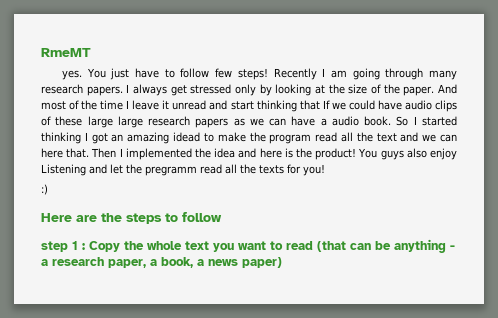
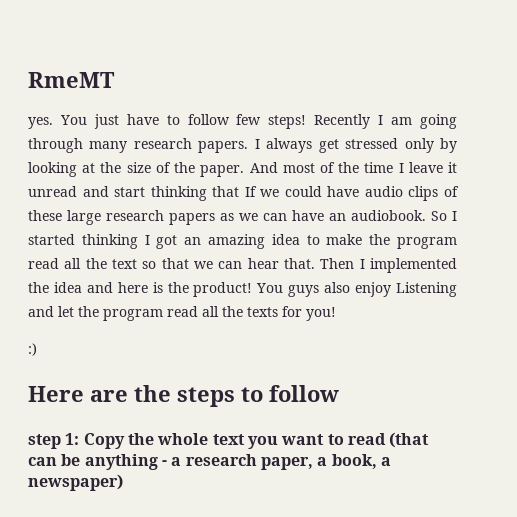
- And most of the time I leave it unread and start thinking that If we could have audio clips of these large large research papers as we can have a audio book.
+ And most of the time I leave it unread and start thinking that If we could have audio clips of these large research papers as we can have an audiobook.
- So I started thinking I got an amazing idead to make the program read all the text and we can here that.
+ So I started thinking I got an amazing idea to make the program read all the text so that we can hear that.
- You guys also enjoy Listening and let the pregramm read all the texts for you!
+ You guys also enjoy Listening and let the program read all the texts for you!
- step 1 : Copy the whole text you want to read (that can be anything - a research paper, a book, a news paper)
+ step 1: Copy the whole text you want to read (that can be anything - a research paper, a book, a newspaper)

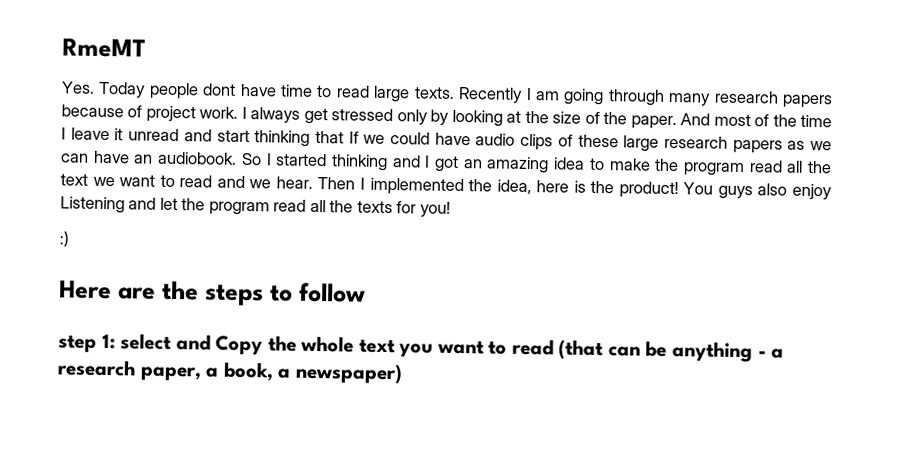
- yes. You just have to follow few steps!
+ Yes. Today people dont have time to read large texts.
- Recently I am going through many research papers.
+ Recently I am going through many research papers because of project work.
- So I started thinking I got an amazing idea to make the program read all the text so that we can hear that.
+ So I started thinking and I got an amazing idea to make the program read all the text we want to read and we hear.
- Then I implemented the idea and here is the product!
+ Then I implemented the idea, here is the product!
- step 1: Copy the whole text you want to read (that can be anything - a research paper, a book, a newspaper)
+ step 1: select and Copy the whole text you want to read (that can be anything - a research paper, a book, a newspaper)

